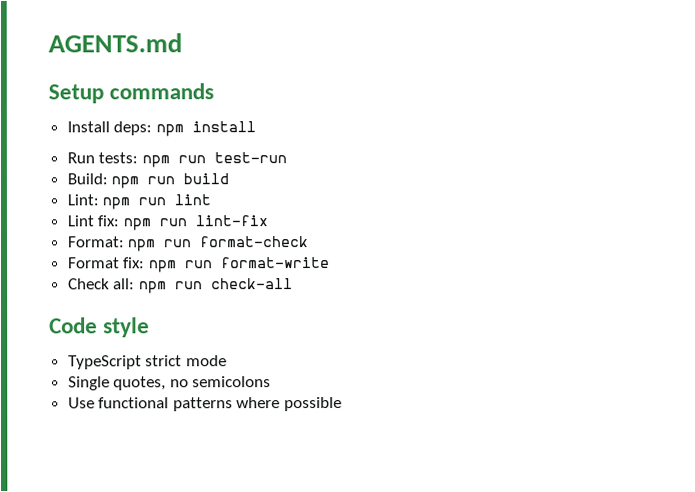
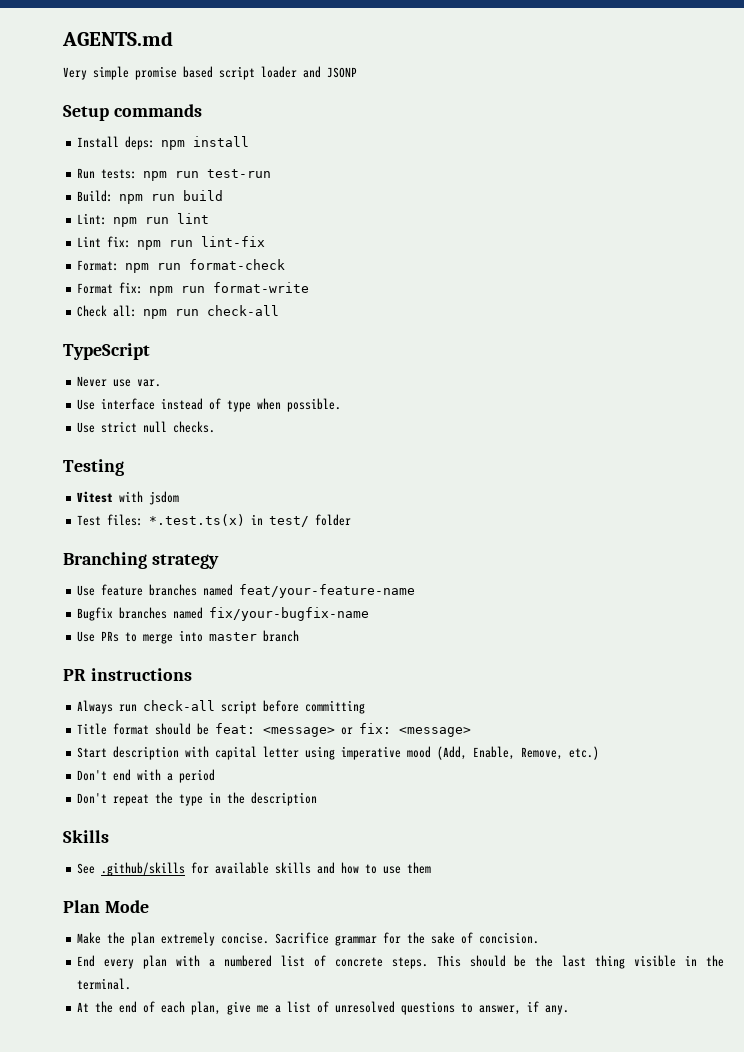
+ Very simple promise based script loader and JSONP
- Code style
- TypeScript strict mode
- Single quotes, no semicolons
- Use functional patterns where possible
+ TypeScript
+ Never use var.
+ Use interface instead of type when possible.
+ Use strict null checks.
+ Testing
+ Vitest with jsdom
+ Test files: *.test.ts(x) in test/ folder
+ Branching strategy
+ Use feature branches named feat/your-feature-name
+ Bugfix branches named fix/your-bugfix-name
+ Use PRs to merge into master branch
+ PR instructions
+ Always run check-all script before committing
+ Title format should be feat: <message> or fix: <message>
+ Start description with capital letter using imperative mood (Add, Enable, Remove, etc.)
+ Don't end with a period
+ Don't repeat the type in the description
+ Skills
+ See .github/skills for available skills and how to use them
+ Plan Mode
+ Make the plan extremely concise. Sacrifice grammar for the sake of concision.
+ End every plan with a numbered list of concrete steps. This should be the last thing visible in the terminal.
+ At the end of each plan, give me a list of unresolved questions to answer, if any.

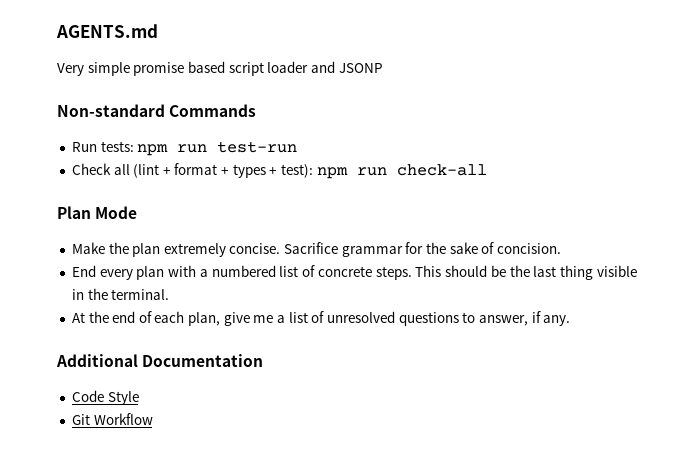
- Setup commands
- Install deps: npm install
+ Non-standard Commands
- Build: npm run build
- Lint: npm run lint
- Lint fix: npm run lint-fix
- Format: npm run format-check
- Format fix: npm run format-write
- Check all: npm run check-all
- TypeScript
- Never use var.
- Use interface instead of type when possible.
- Use strict null checks.
- Testing
- Vitest with jsdom
- Test files: *.test.ts(x) in test/ folder
- Branching strategy
- Use feature branches named feat/your-feature-name
- Bugfix branches named fix/your-bugfix-name
- Use PRs to merge into master branch
- PR instructions
- Always run check-all script before committing
- Title format should be feat: <message> or fix: <message>
- Start description with capital letter using imperative mood (Add, Enable, Remove, etc.)
- Don't end with a period
- Don't repeat the type in the description
- Skills
- See .github/skills for available skills and how to use them
+ Check all (lint + format + types + test): npm run check-all
+ Additional Documentation
+ Code Style
+ Git Workflow

